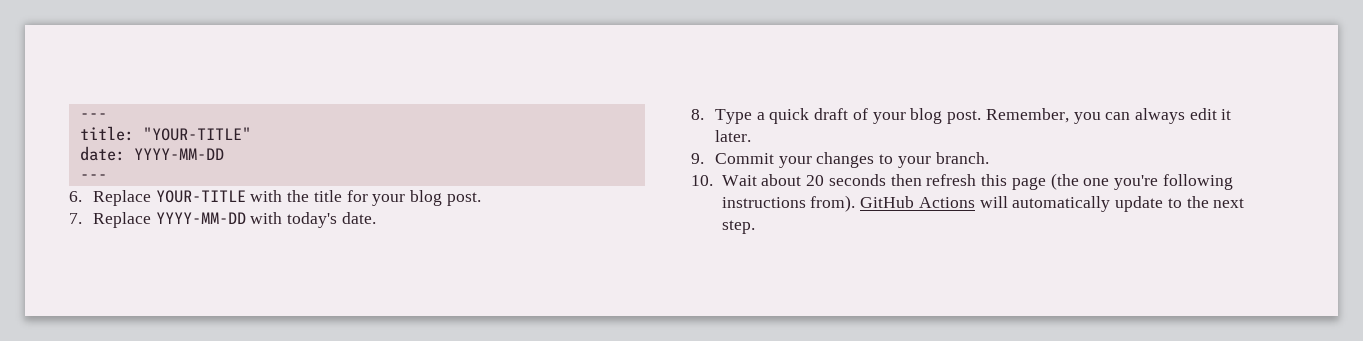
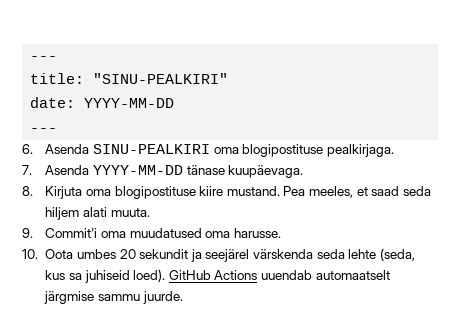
- title: "YOUR-TITLE"
+ title: "SINU-PEALKIRI"
- 6. Replace YOUR-TITLE with the title for your blog post.
- 7. Replace YYYY-MM-DD with today's date.
- 8. Type a quick draft of your blog post. Remember, you can always edit it later.
- 9. Commit your changes to your branch.
- 10. Wait about 20 seconds then refresh this page (the one you're following instructions from). GitHub Actions will automatically update to the next step.
+ 6. Asenda SINU-PEALKIRI oma blogipostituse pealkirjaga.
+ 7. Asenda YYYY-MM-DD tänase kuupäevaga.
+ 8. Kirjuta oma blogipostituse kiire mustand. Pea meeles, et saad seda hiljem alati muuta.
+ 9. Commit'i oma muudatused oma harusse.
+ 10. Oota umbes 20 sekundit ja seejärel värskenda seda lehte (seda, kus sa juhiseid loed). GitHub Actions uuendab automaatselt järgmise sammu juurde.

